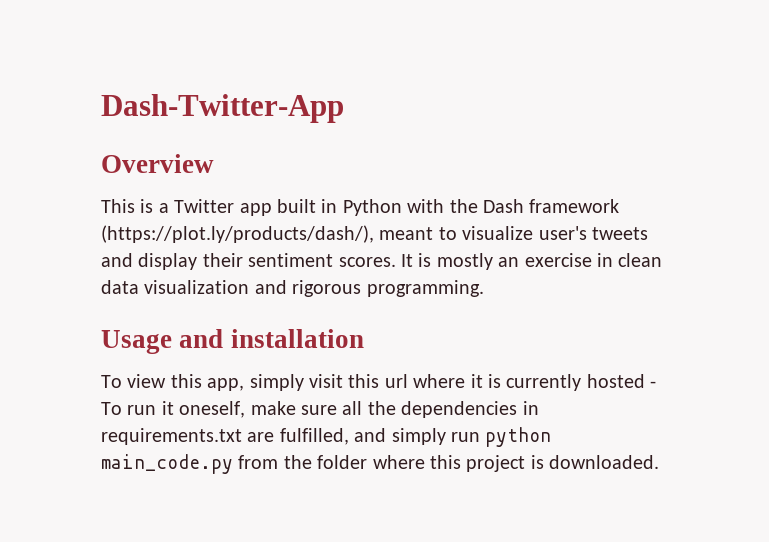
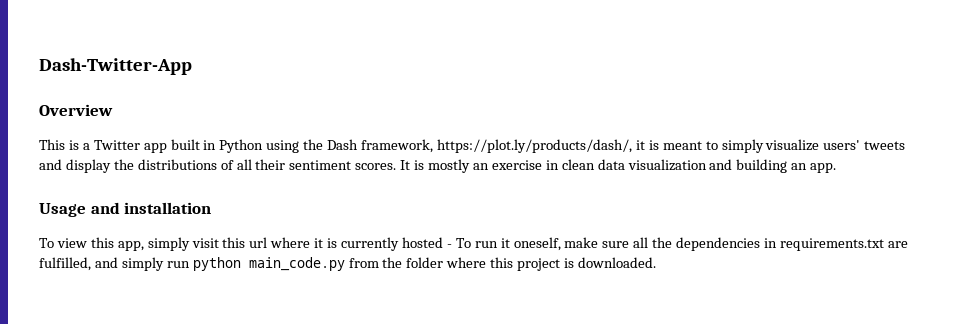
- This is a Twitter app built in Python with the Dash framework (https://plot.ly/products/dash/), meant to visualize user's tweets and display their sentiment scores.
+ This is a Twitter app built in Python using the Dash framework, https://plot.ly/products/dash/, it is meant to simply visualize users' tweets and display the distributions of all their sentiment scores.
- It is mostly an exercise in clean data visualization and rigorous programming.
+ It is mostly an exercise in clean data visualization and building an app.

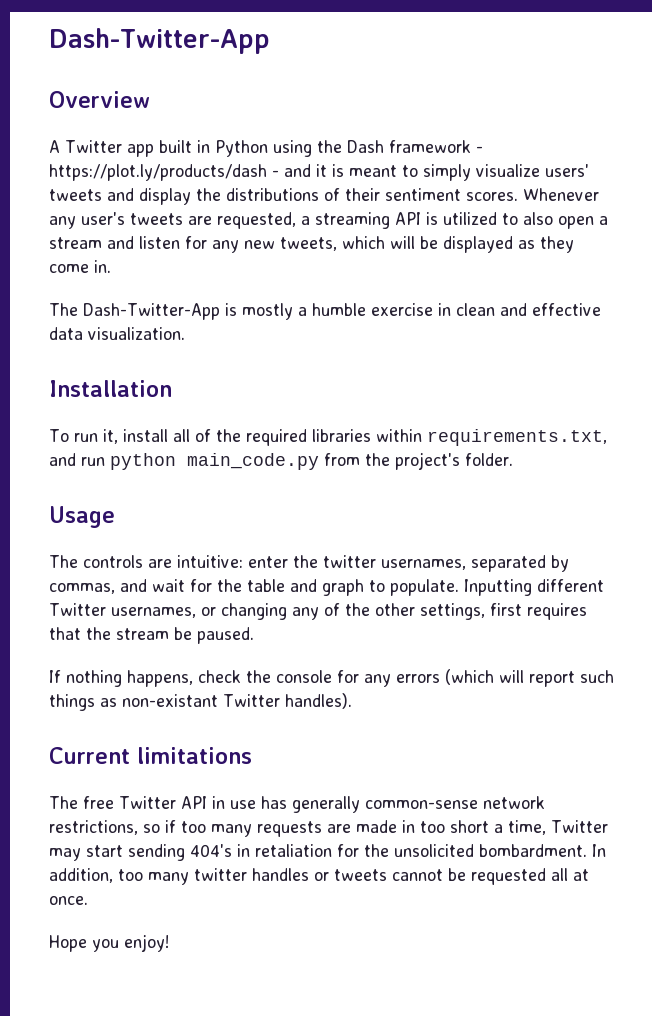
- This is a Twitter app built in Python using the Dash framework, https://plot.ly/products/dash/, it is meant to simply visualize users' tweets and display the distributions of all their sentiment scores.
+ A Twitter app built in Python using the Dash framework - https://plot.ly/products/dash - and it is meant to simply visualize users' tweets and display the distributions of their sentiment scores.
- It is mostly an exercise in clean data visualization and building an app.
- Usage and installation
- To view this app, simply visit this url where it is currently hosted - To run it oneself, make sure all the dependencies in requirements.txt are fulfilled, and simply run python main_code.py from the folder where this project is downloaded.
+ Whenever any user's tweets are requested, a streaming API is utilized to also open a stream and listen for any new tweets, which will be displayed as they come in.
+ The Dash-Twitter-App is mostly a humble exercise in clean and effective data visualization.
+ Installation
+ To run it, install all of the required libraries within requirements.txt, and run python main_code.py from the project's folder.
+ Usage
+ The controls are intuitive: enter the twitter usernames, separated by commas, and wait for the table and graph to populate. Inputting different Twitter usernames, or changing any of the other settings, first requires that the stream be paused.
+ If nothing happens, check the console for any errors (which will report such things as non-existant Twitter handles).
+ Current limitations
+ The free Twitter API in use has generally common-sense network restrictions, so if too many requests are made in too short a time, Twitter may start sending 404's in retaliation for the unsolicited bombardment. In addition, too many twitter handles or tweets cannot be requested all at once.
+ Hope you enjoy!

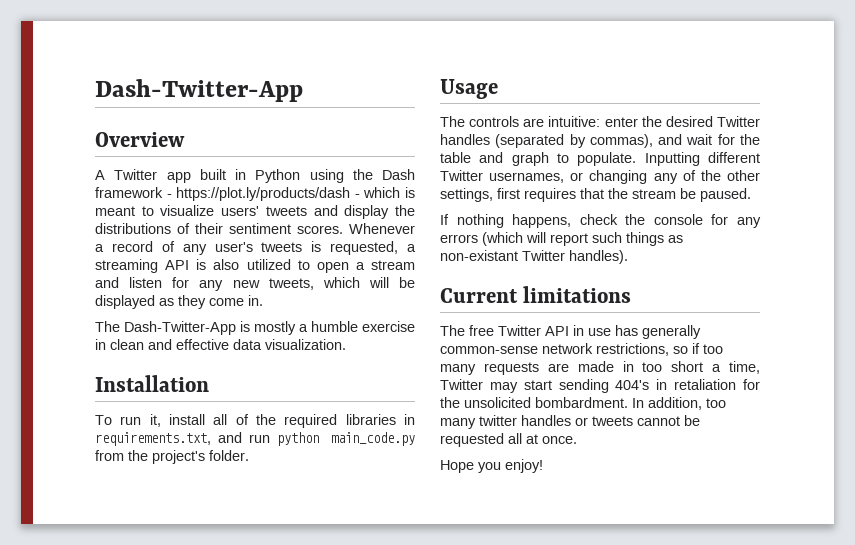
- A Twitter app built in Python using the Dash framework - https://plot.ly/products/dash - and it is meant to simply visualize users' tweets and display the distributions of their sentiment scores.
+ A Twitter app built in Python using the Dash framework - https://plot.ly/products/dash - which is meant to visualize users' tweets and display the distributions of their sentiment scores.
- Whenever any user's tweets are requested, a streaming API is utilized to also open a stream and listen for any new tweets, which will be displayed as they come in.
+ Whenever a record of any user's tweets is requested, a streaming API is also utilized to open a stream and listen for any new tweets, which will be displayed as they come in.
- To run it, install all of the required libraries within requirements.txt, and run python main_code.py from the project's folder.
+ To run it, install all of the required libraries in requirements.txt, and run python main_code.py from the project's folder.
- The controls are intuitive: enter the twitter usernames, separated by commas, and wait for the table and graph to populate.
+ The controls are intuitive: enter the desired Twitter handles (separated by commas), and wait for the table and graph to populate.

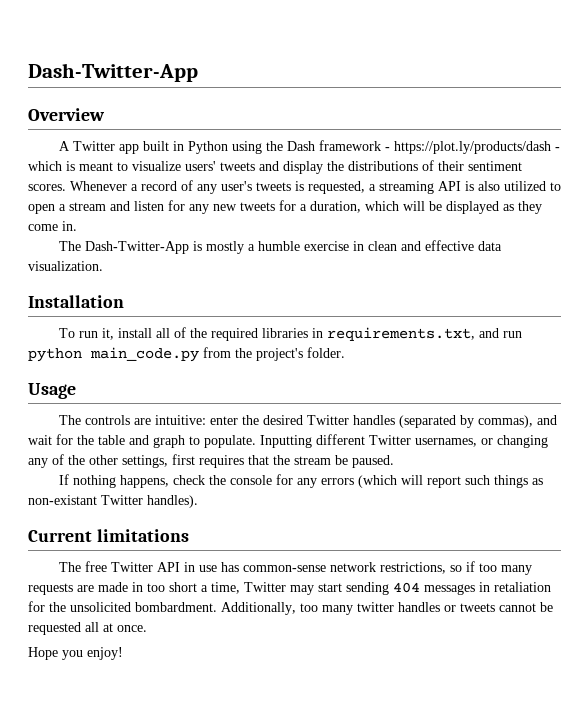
- Whenever a record of any user's tweets is requested, a streaming API is also utilized to open a stream and listen for any new tweets, which will be displayed as they come in.
+ Whenever a record of any user's tweets is requested, a streaming API is also utilized to open a stream and listen for any new tweets for a duration, which will be displayed as they come in.
- The free Twitter API in use has generally common-sense network restrictions, so if too many requests are made in too short a time, Twitter may start sending 404's in retaliation for the unsolicited bombardment.
+ The free Twitter API in use has common-sense network restrictions, so if too many requests are made in too short a time, Twitter may start sending 404 messages in retaliation for the unsolicited bombardment.
- In addition, too many twitter handles or tweets cannot be requested all at once.
+ Additionally, too many twitter handles or tweets cannot be requested all at once.

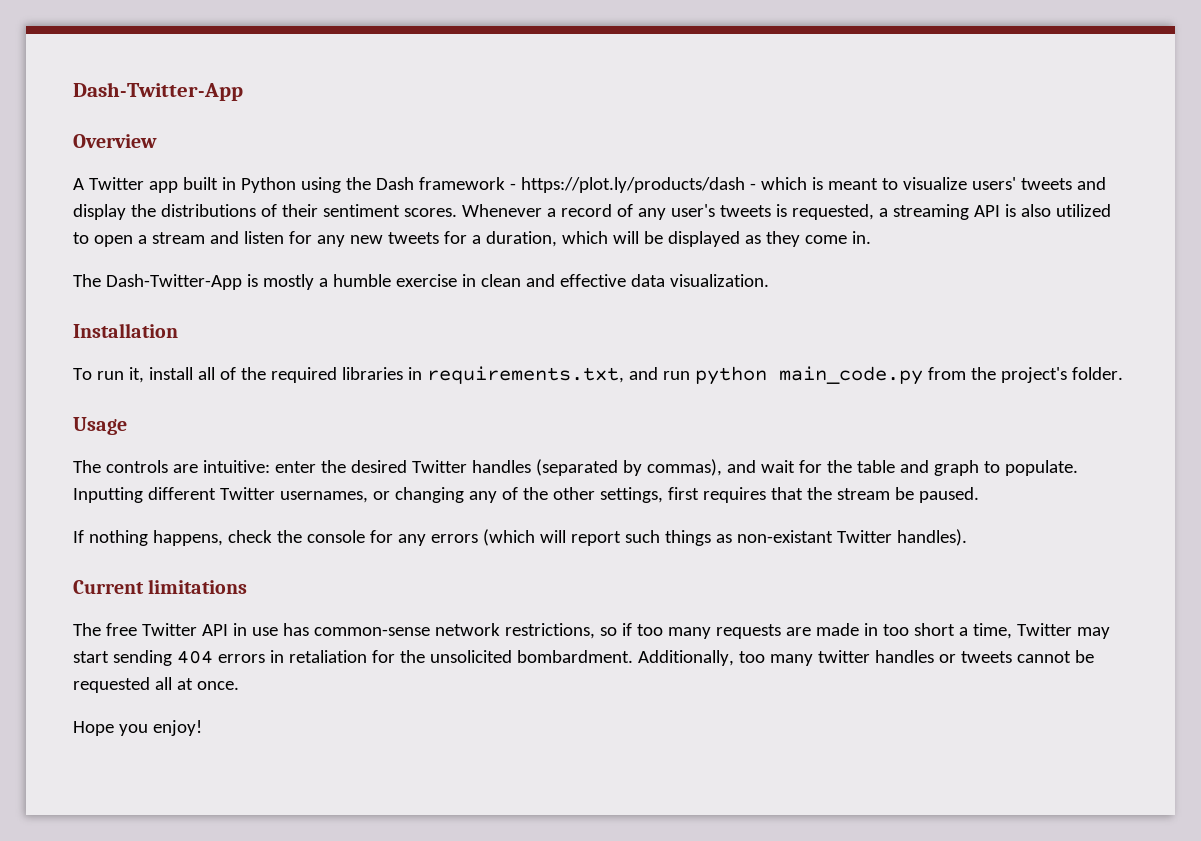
- The free Twitter API in use has common-sense network restrictions, so if too many requests are made in too short a time, Twitter may start sending 404 messages in retaliation for the unsolicited bombardment.
+ The free Twitter API in use has common-sense network restrictions, so if too many requests are made in too short a time, Twitter may start sending 404 errors in retaliation for the unsolicited bombardment.

